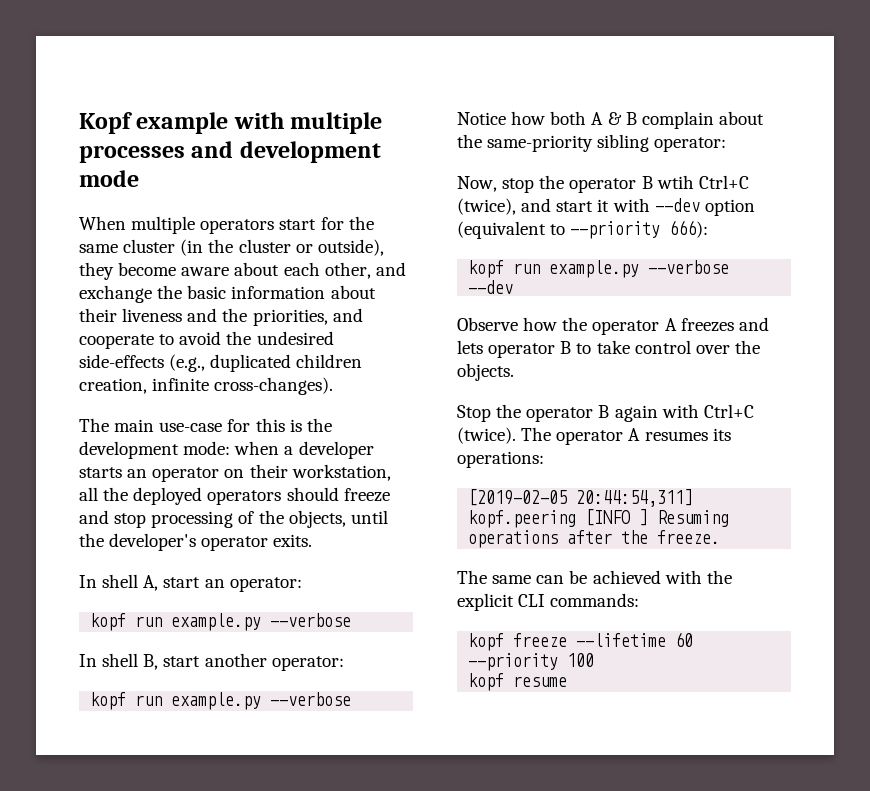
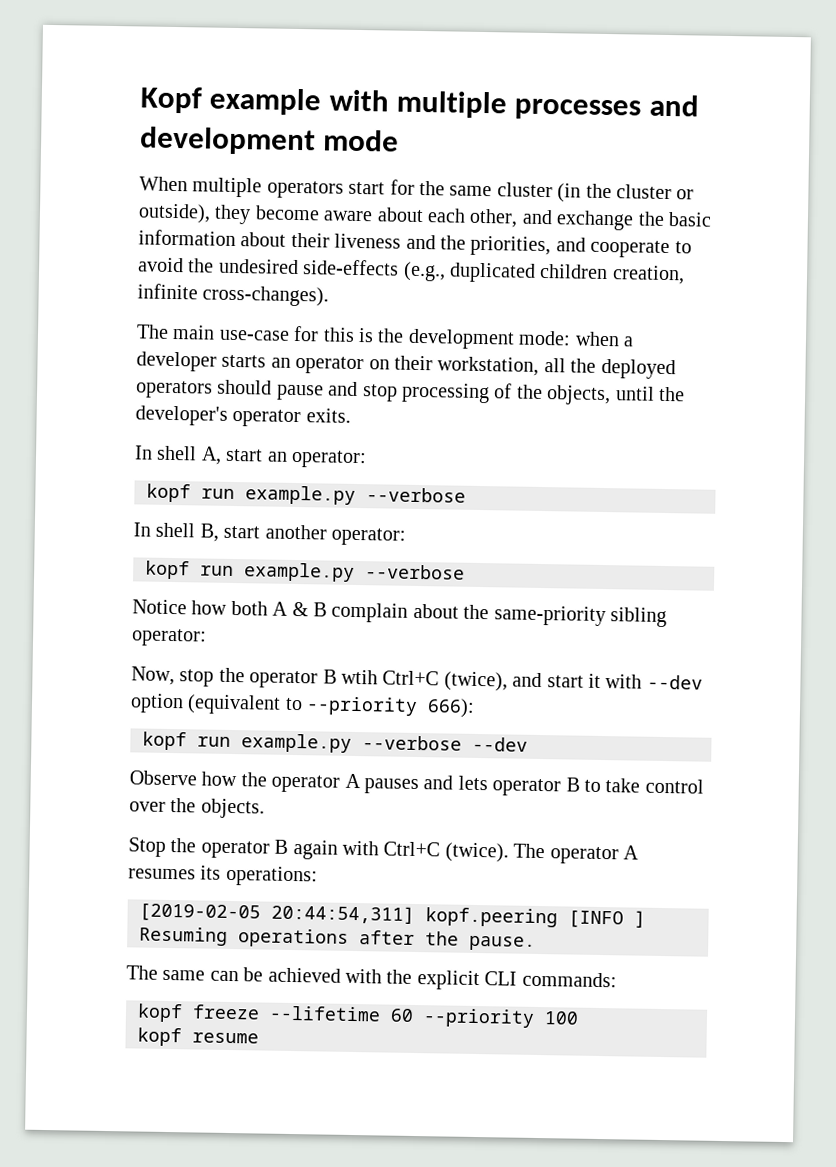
- The main use-case for this is the development mode: when a developer starts an operator on their workstation, all the deployed operators should freeze and stop processing of the objects, until the developer's operator exits.
+ The main use-case for this is the development mode: when a developer starts an operator on their workstation, all the deployed operators should pause and stop processing of the objects, until the developer's operator exits.
- Observe how the operator A freezes and lets operator B to take control over the objects.
+ Observe how the operator A pauses and lets operator B to take control over the objects.
- [2019-02-05 20:44:54,311] kopf.peering [INFO ] Resuming operations after the freeze.
+ [2019-02-05 20:44:54,311] kopf.peering [INFO ] Resuming operations after the pause.

